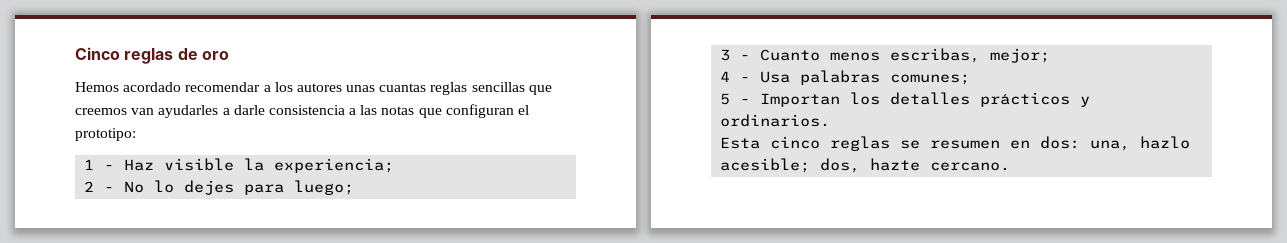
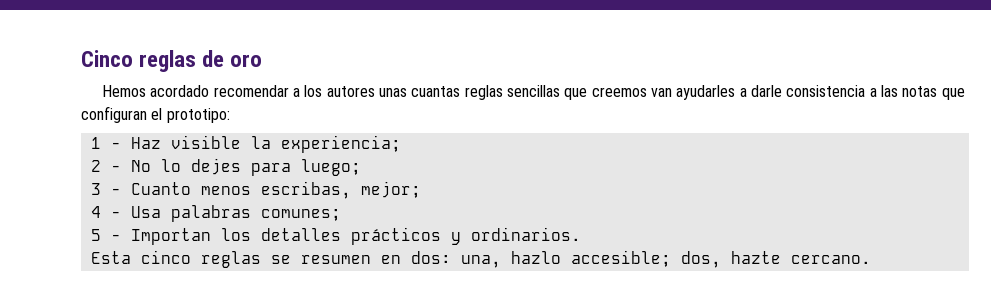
- Esta cinco reglas se resumen en dos: una, hazlo acesible; dos, hazte cercano.
+ Esta cinco reglas se resumen en dos: una, hazlo accesible; dos, hazte cercano.

